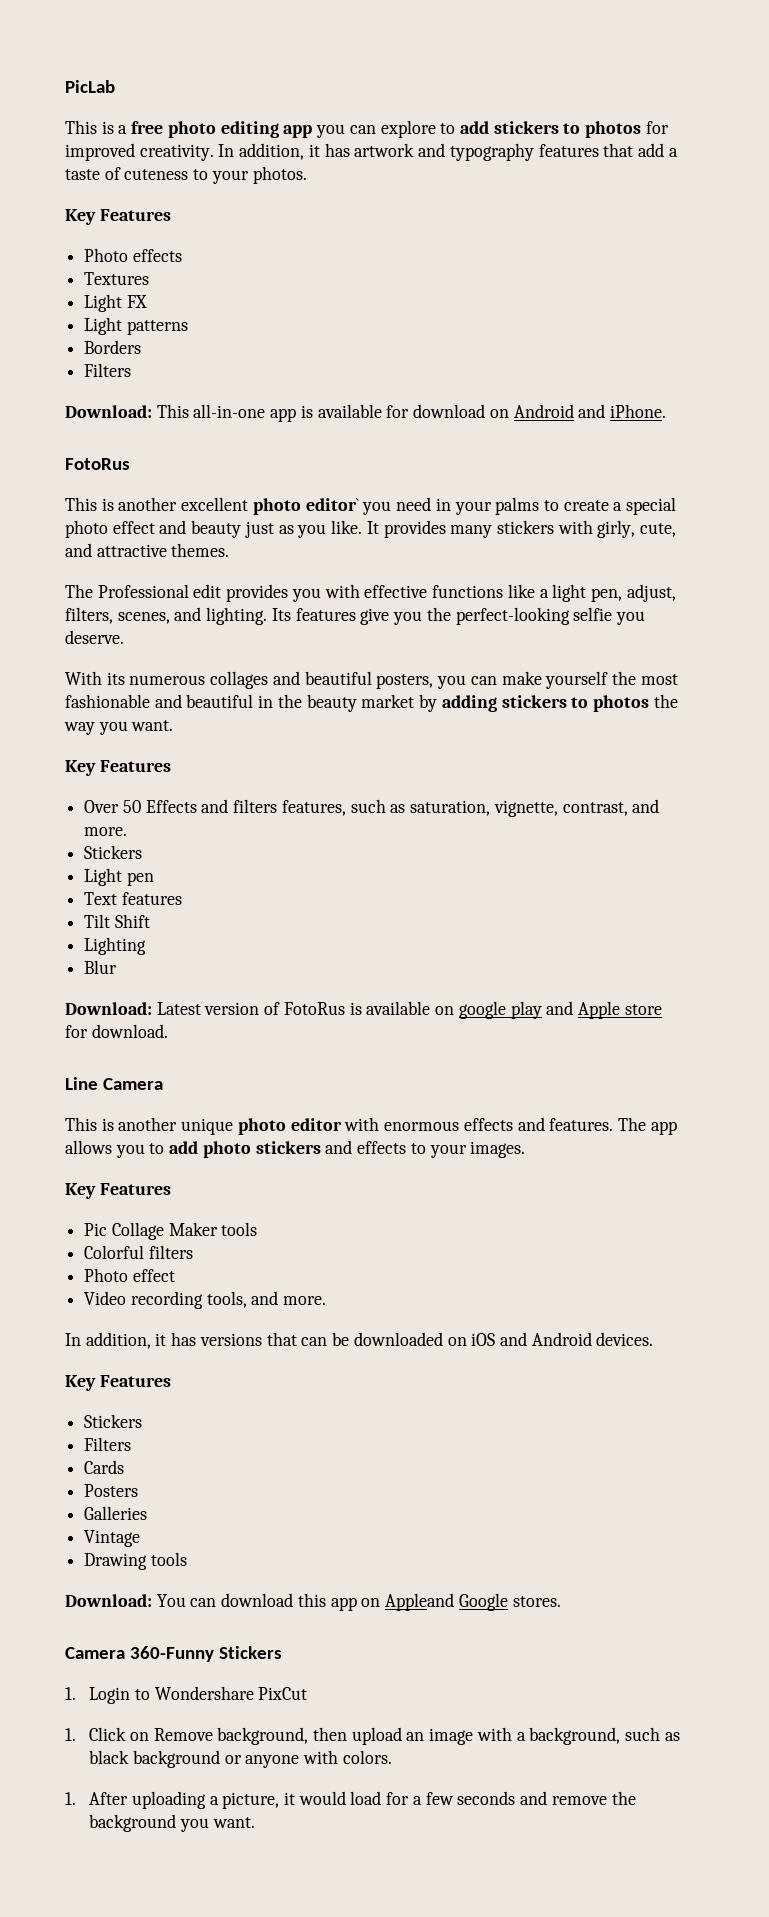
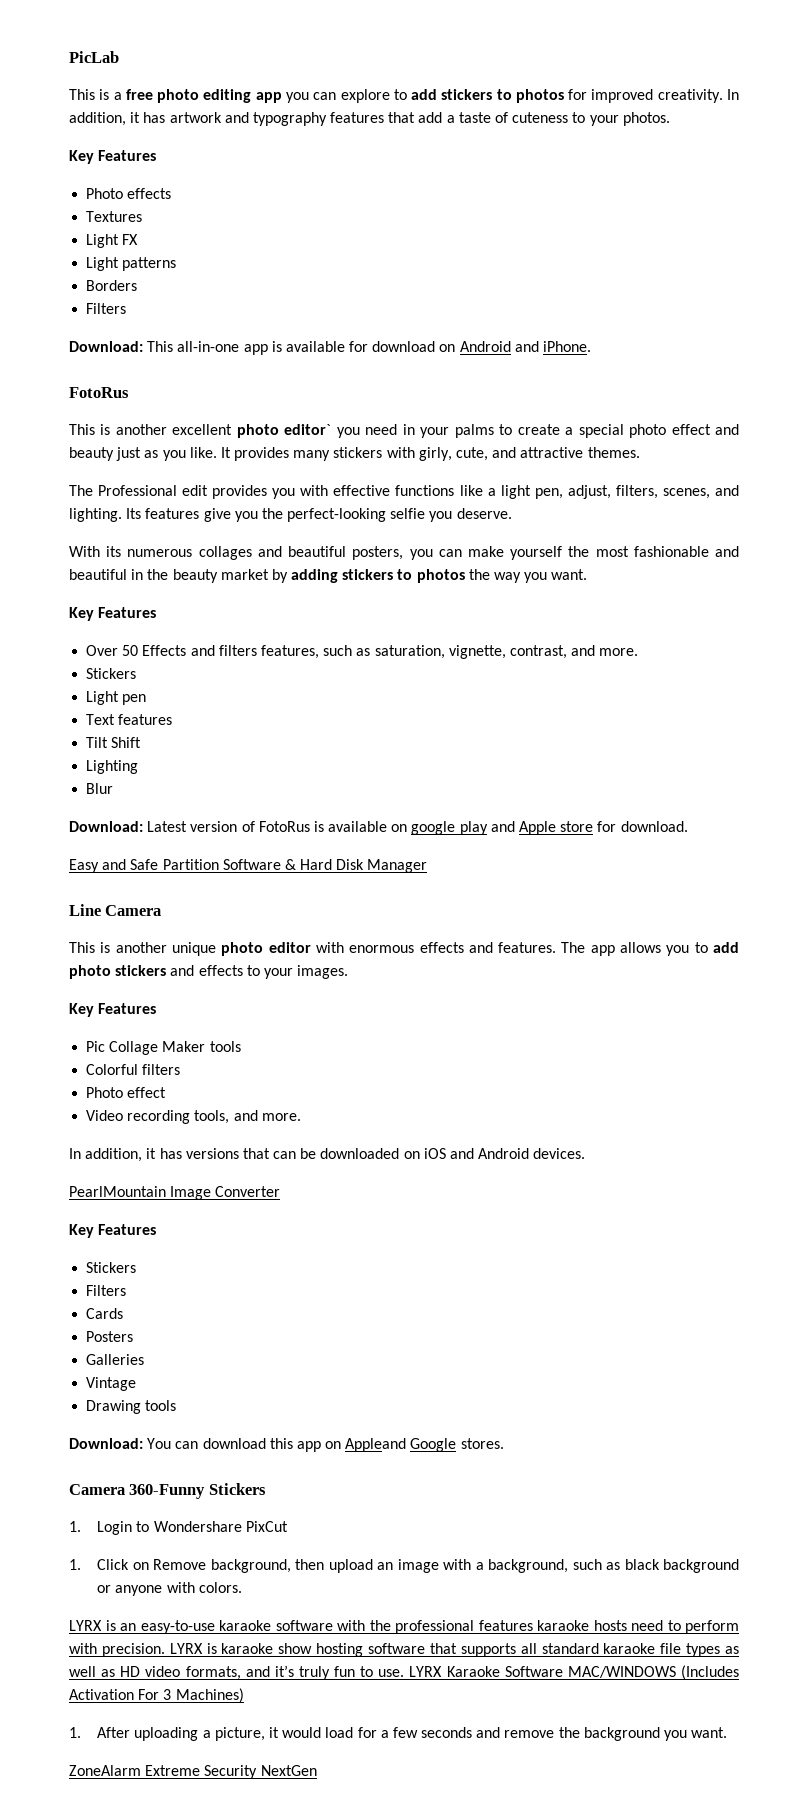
+ Easy and Safe Partition Software & Hard Disk Manager
+ PearlMountain Image Converter
+ LYRX is an easy-to-use karaoke software with the professional features karaoke hosts need to perform with precision. LYRX is karaoke show hosting software that supports all standard karaoke file types as well as HD video formats, and it’s truly fun to use. LYRX Karaoke Software MAC/WINDOWS (Includes Activation For 3 Machines)
+ ZoneAlarm Extreme Security NextGen

